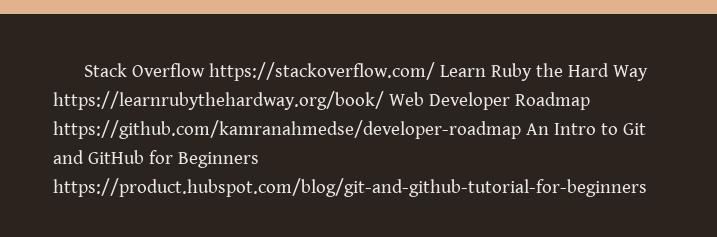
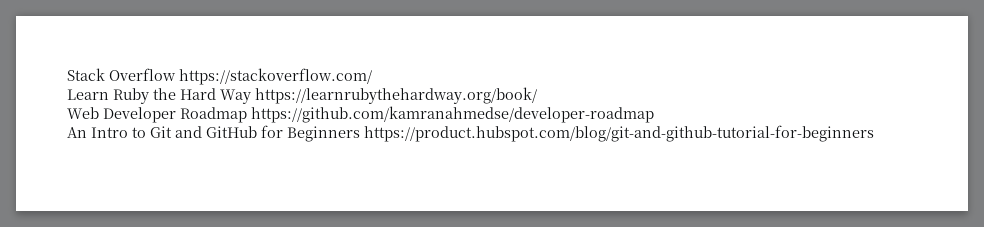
- Stack Overflow https://stackoverflow.com/ Learn Ruby the Hard Way https://learnrubythehardway.org/book/ Web Developer Roadmap https://github.com/kamranahmedse/developer-roadmap An Intro to Git and GitHub for Beginners https://product.hubspot.com/blog/git-and-github-tutorial-for-beginners
+ Stack Overflow https://stackoverflow.com/
+ Learn Ruby the Hard Way https://learnrubythehardway.org/book/
+ Web Developer Roadmap https://github.com/kamranahmedse/developer-roadmap
+ An Intro to Git and GitHub for Beginners https://product.hubspot.com/blog/git-and-github-tutorial-for-beginners

